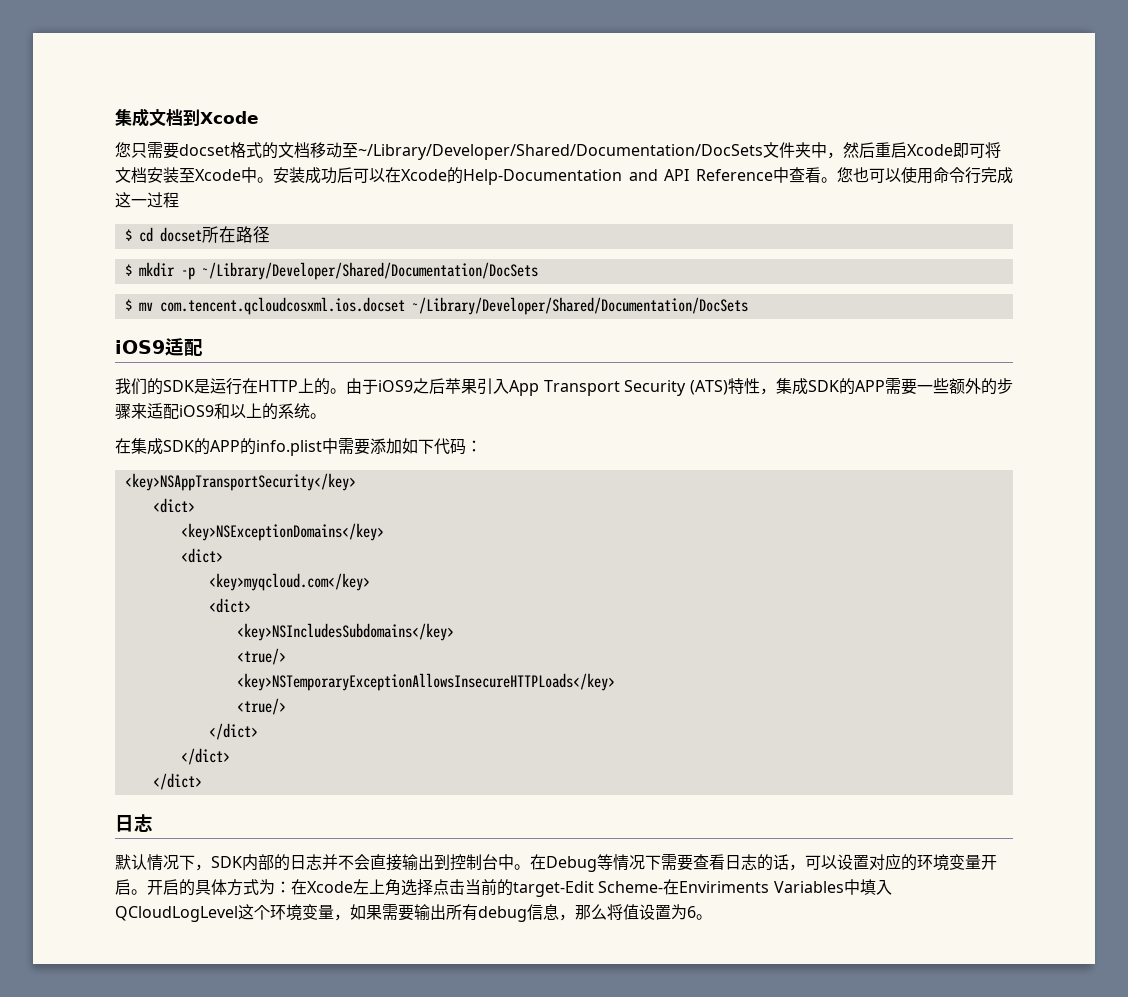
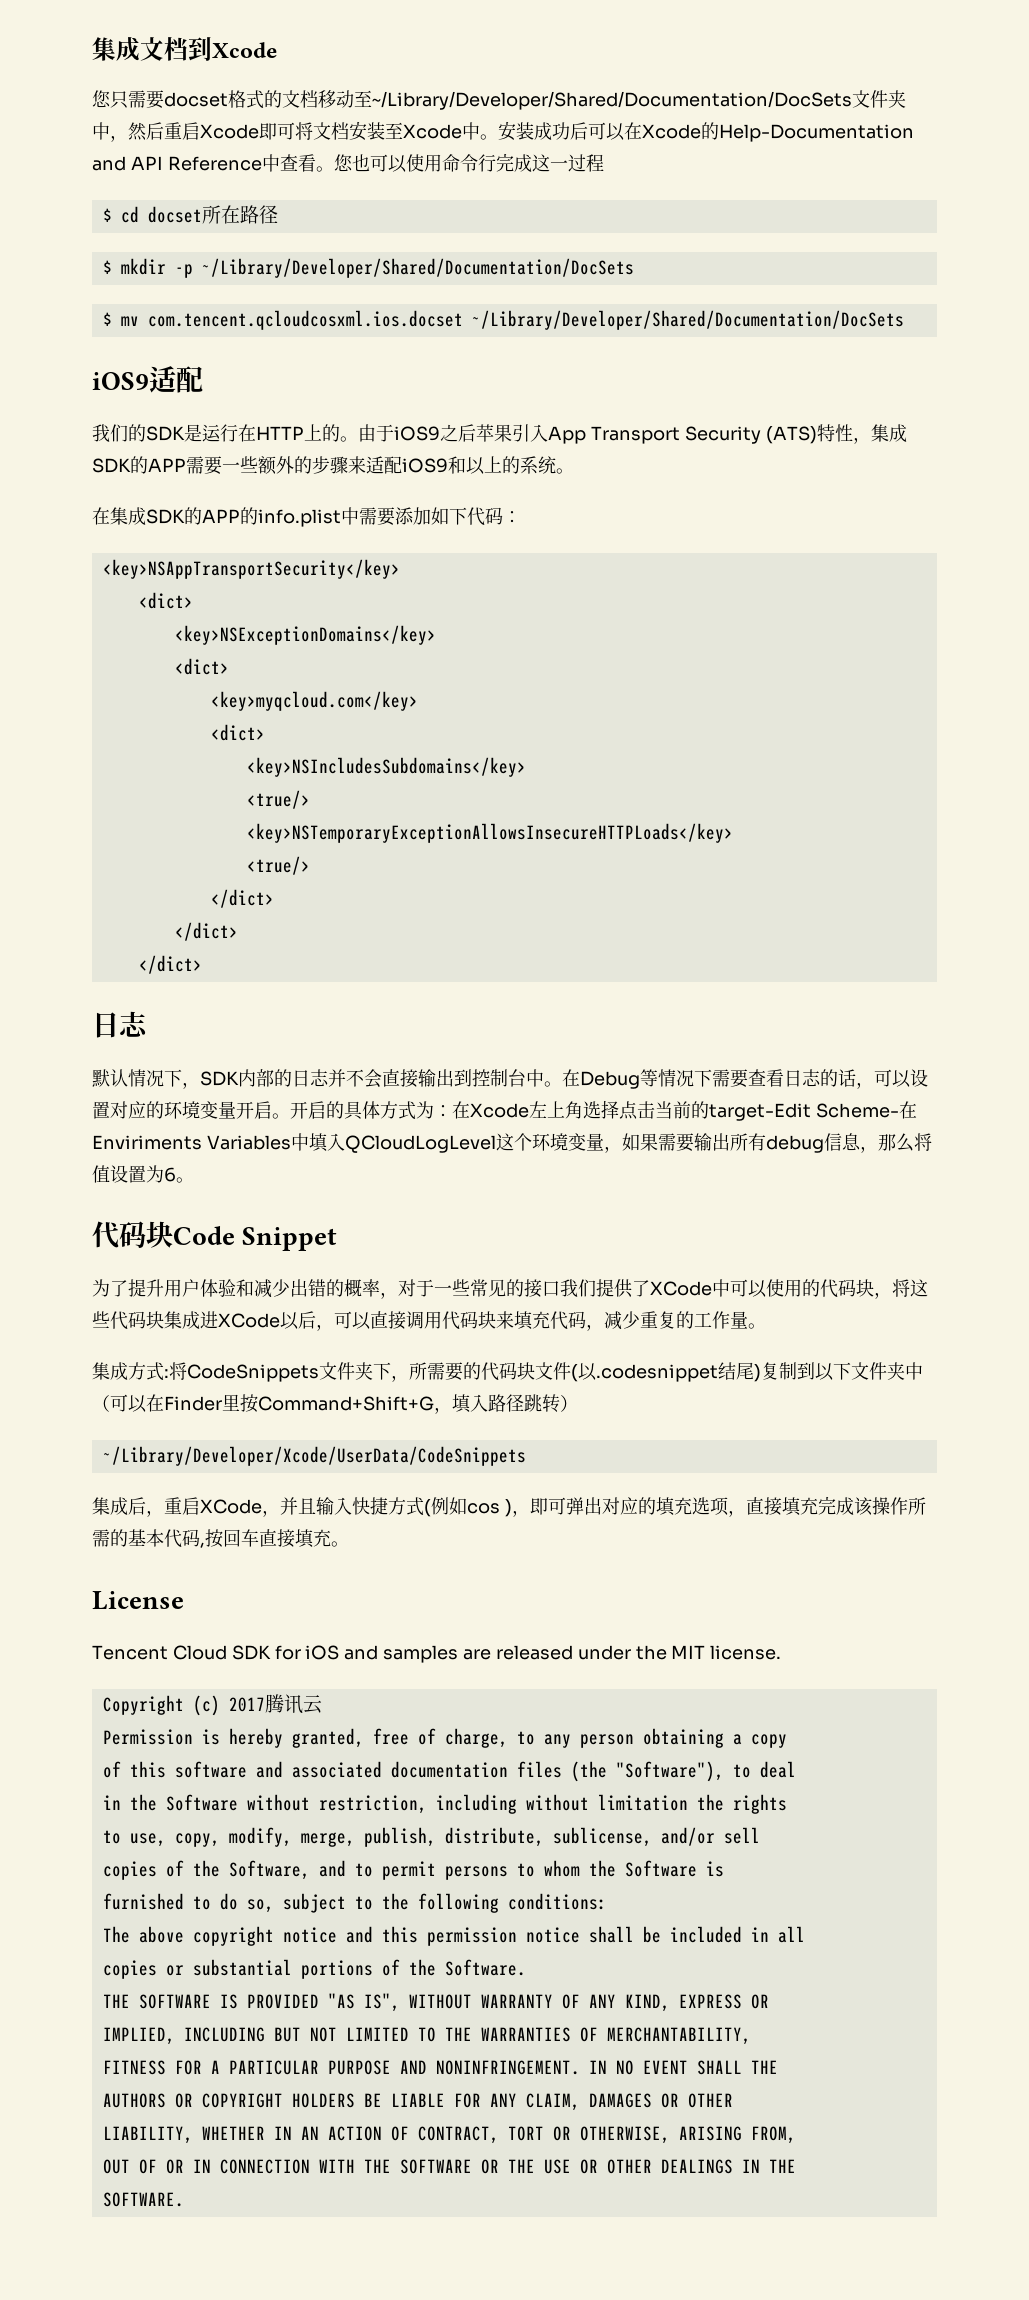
+ 代码块Code Snippet
+ 为了提升用户体验和减少出错的概率，对于一些常见的接口我们提供了XCode中可以使用的代码块，将这些代码块集成进XCode以后，可以直接调用代码块来填充代码，减少重复的工作量。
+ 集成方式:将CodeSnippets文件夹下，所需要的代码块文件(以.codesnippet结尾)复制到以下文件夹中（可以在Finder里按Command+Shift+G，填入路径跳转）
+ ~/Library/Developer/Xcode/UserData/CodeSnippets
+ 集成后，重启XCode，并且输入快捷方式(例如cos )，即可弹出对应的填充选项，直接填充完成该操作所需的基本代码,按回车直接填充。
+ License
+ Tencent Cloud SDK for iOS and samples are released under the MIT license.
+ Copyright (c) 2017腾讯云
+ Permission is hereby granted, free of charge, to any person obtaining a copy
+ of this software and associated documentation files (the "Software"), to deal
+ in the Software without restriction, including without limitation the rights
+ to use, copy, modify, merge, publish, distribute, sublicense, and/or sell
+ copies of the Software, and to permit persons to whom the Software is
+ furnished to do so, subject to the following conditions:
+ The above copyright notice and this permission notice shall be included in all
+ copies or substantial portions of the Software.
+ THE SOFTWARE IS PROVIDED "AS IS", WITHOUT WARRANTY OF ANY KIND, EXPRESS OR
+ IMPLIED, INCLUDING BUT NOT LIMITED TO THE WARRANTIES OF MERCHANTABILITY,
+ FITNESS FOR A PARTICULAR PURPOSE AND NONINFRINGEMENT. IN NO EVENT SHALL THE
+ AUTHORS OR COPYRIGHT HOLDERS BE LIABLE FOR ANY CLAIM, DAMAGES OR OTHER
+ LIABILITY, WHETHER IN AN ACTION OF CONTRACT, TORT OR OTHERWISE, ARISING FROM,
+ OUT OF OR IN CONNECTION WITH THE SOFTWARE OR THE USE OR OTHER DEALINGS IN THE
+ SOFTWARE.

